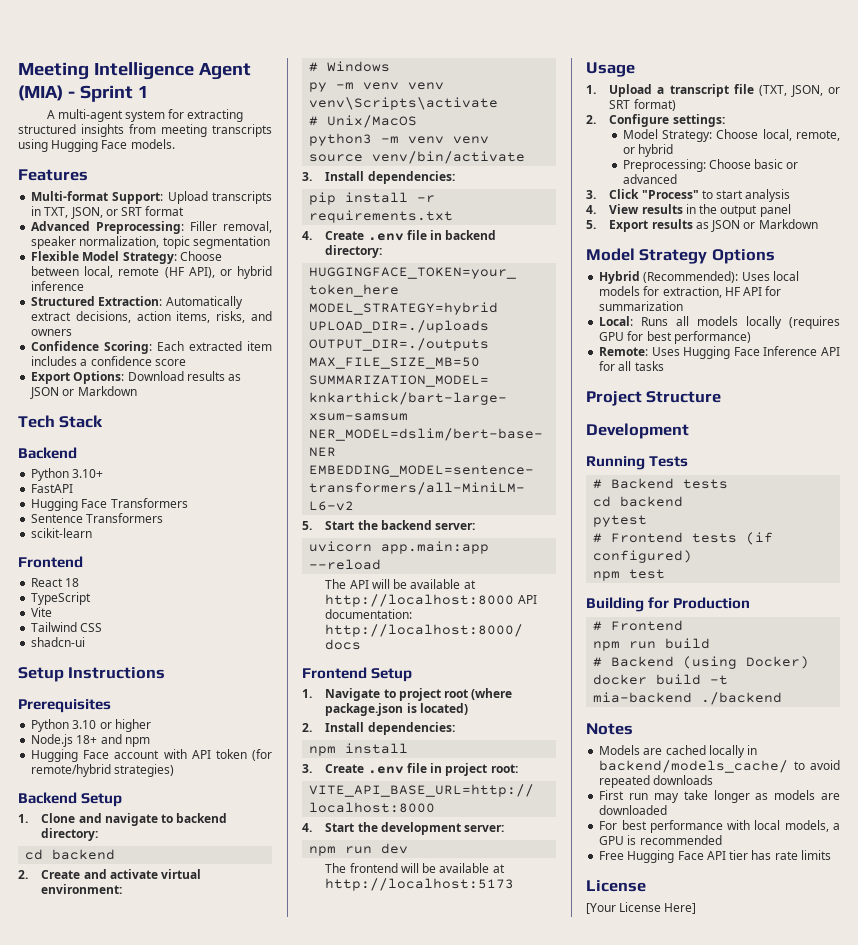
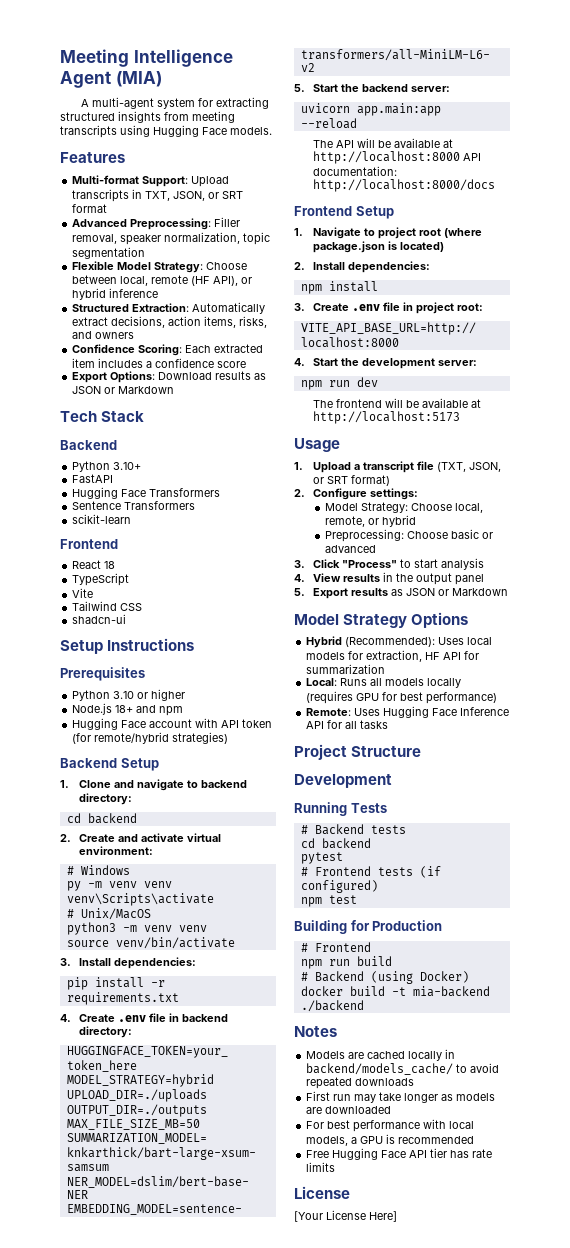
- Meeting Intelligence Agent (MIA) - Sprint 1
+ Meeting Intelligence Agent (MIA)

